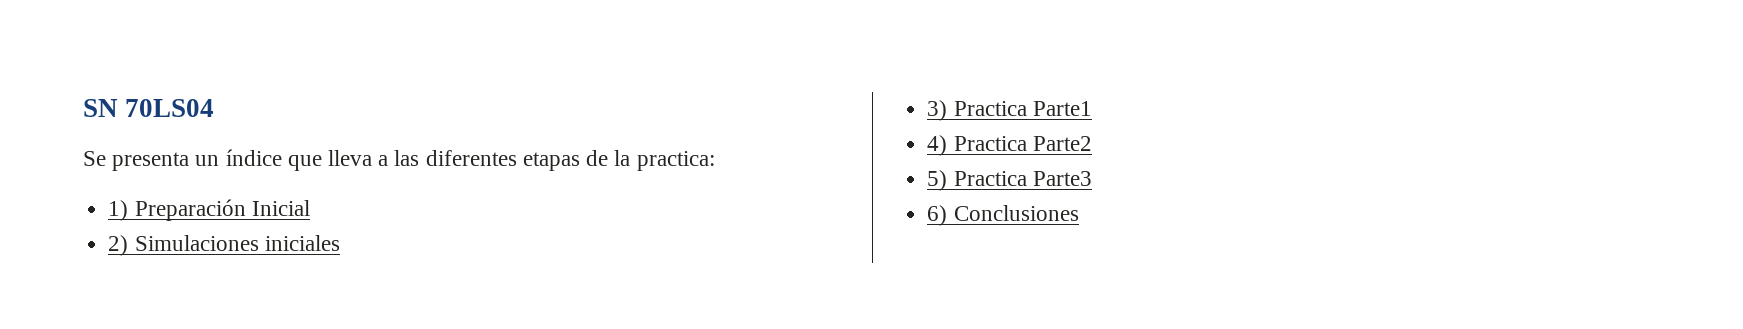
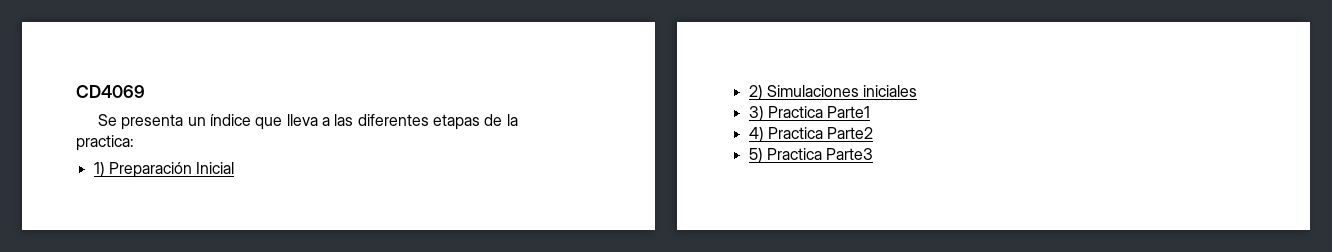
- SN 70LS04
+ CD4069
- 6) Conclusiones

